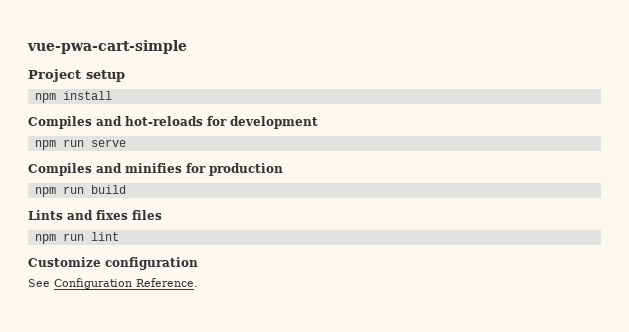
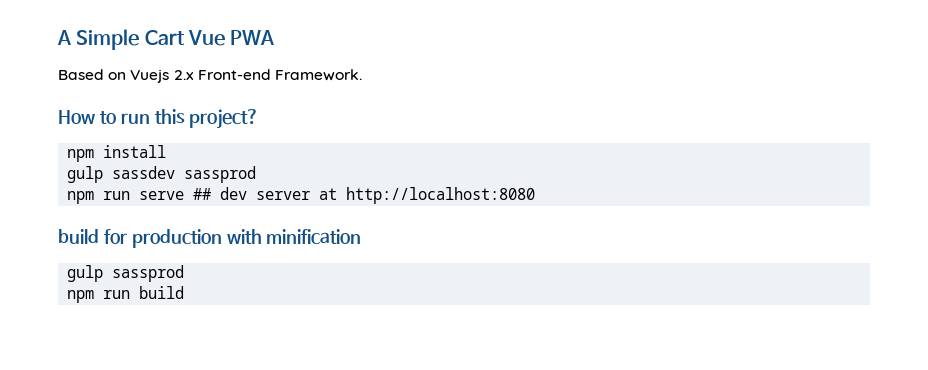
- vue-pwa-cart-simple
- Project setup
+ A Simple Cart Vue PWA
+ Based on Vuejs 2.x Front-end Framework.
+ How to run this project?
  npm install
- Compiles and hot-reloads for development
- npm run serve
- Compiles and minifies for production
+ gulp sassdev sassprod
+ npm run serve ## dev server at http://localhost:8080
+ build for production with minification
+ gulp sassprod
  npm run build
- Lints and fixes files
- npm run lint
- Customize configuration
- See Configuration Reference.

